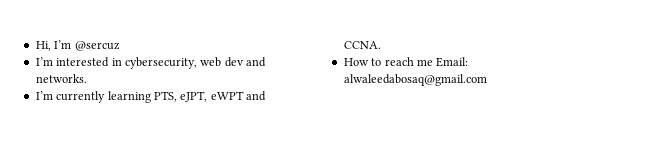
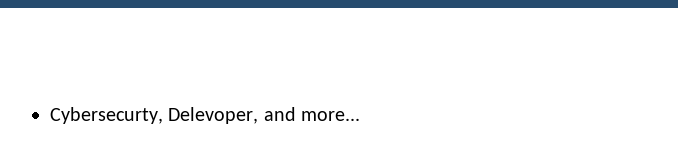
- Hi, I’m @sercuz
- I’m interested in cybersecurity, web dev and networks.
- I’m currently learning PTS, eJPT, eWPT and CCNA.
- How to reach me Email: alwaleedabosaq@gmail.com
+ Cybersecurty, Delevoper, and more...

